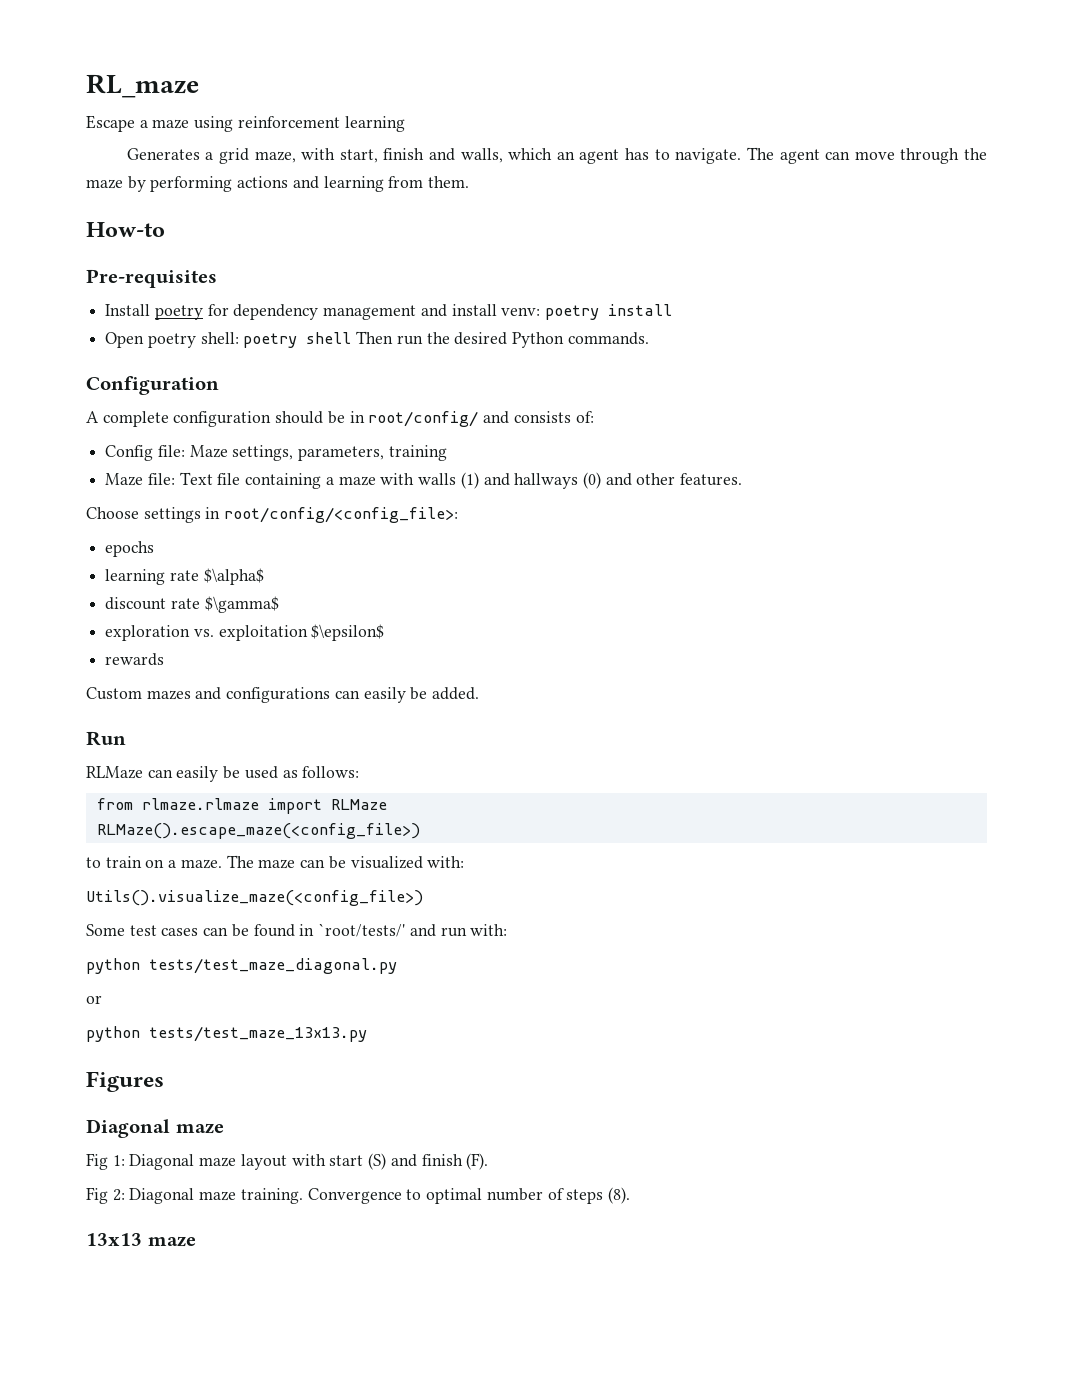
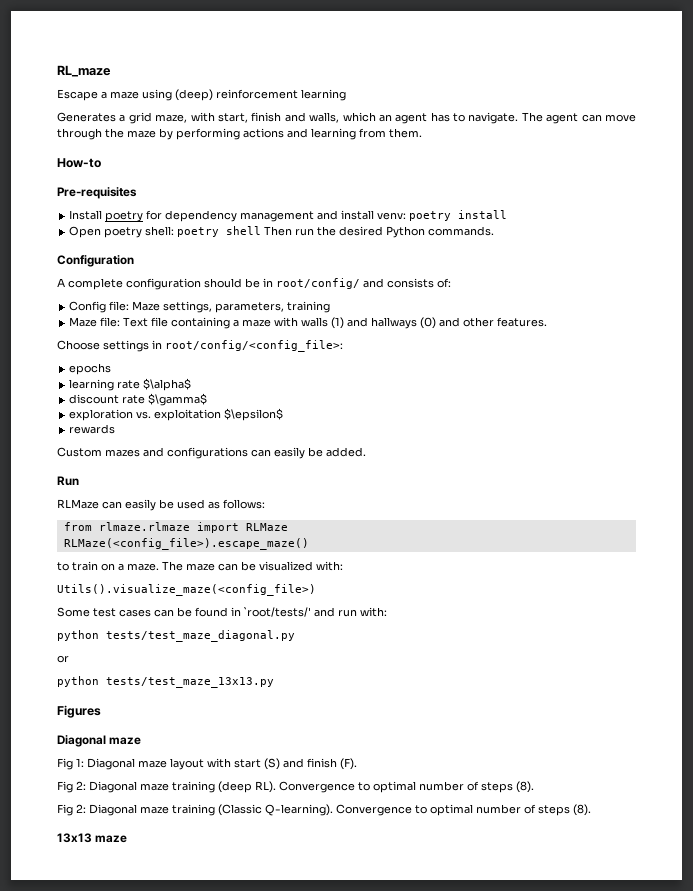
- Escape a maze using reinforcement learning
+ Escape a maze using (deep) reinforcement learning
- RLMaze().escape_maze(<config_file>)
+ RLMaze(<config_file>).escape_maze()
- Fig 2: Diagonal maze training.
+ Fig 2: Diagonal maze training (deep RL). Convergence to optimal number of steps (8).
+ Fig 2: Diagonal maze training (Classic Q-learning).

